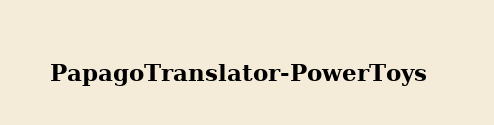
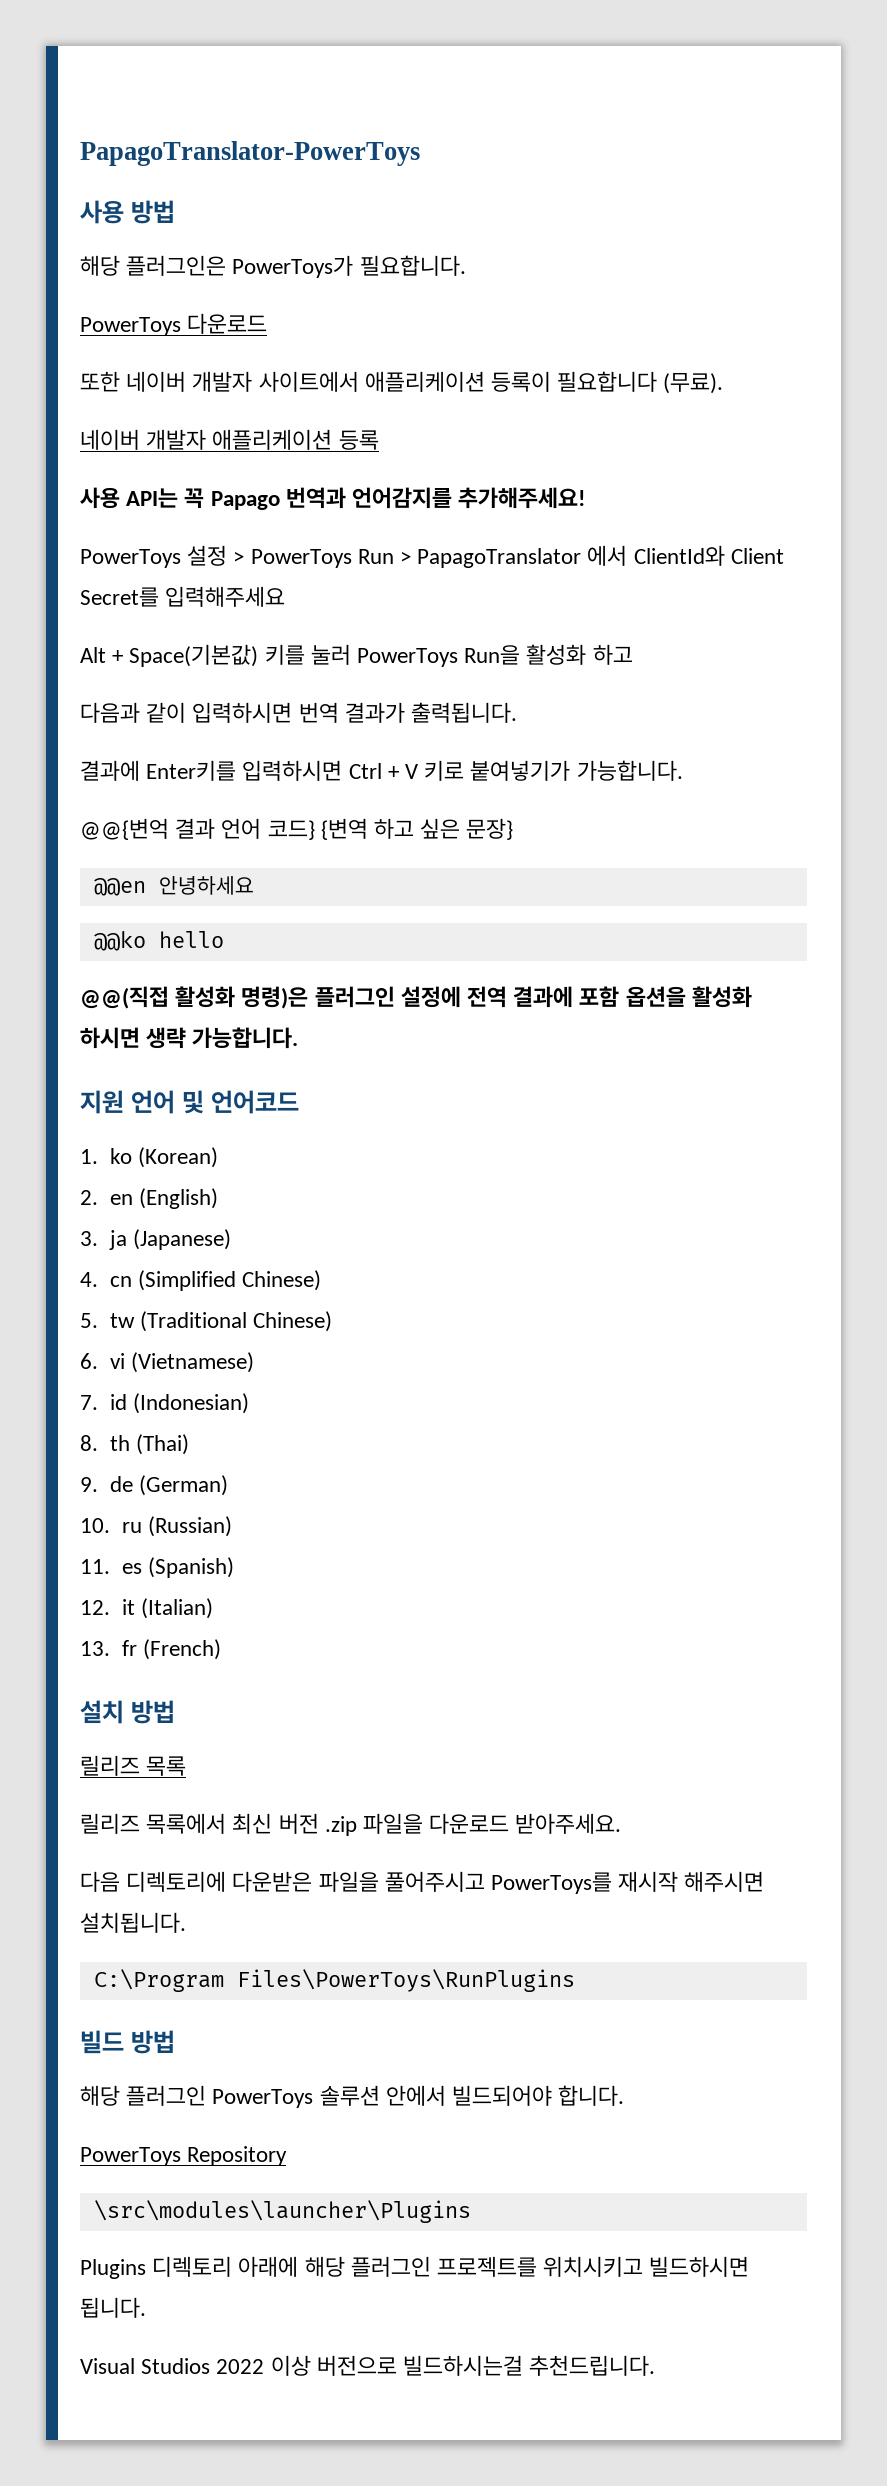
+ 사용 방법
+ 해당 플러그인은 PowerToys가 필요합니다.
+ PowerToys 다운로드
+ 또한 네이버 개발자 사이트에서 애플리케이션 등록이 필요합니다 (무료).
+ 네이버 개발자 애플리케이션 등록
+ 사용 API는 꼭 Papago 번역과 언어감지를 추가해주세요!
+ PowerToys 설정 > PowerToys Run > PapagoTranslator 에서 ClientId와 Client Secret를 입력해주세요
+ Alt + Space(기본값) 키를 눌러 PowerToys Run을 활성화 하고
+ 다음과 같이 입력하시면 번역 결과가 출력됩니다.
+ 결과에 Enter키를 입력하시면 Ctrl + V 키로 붙여넣기가 가능합니다.
+ @@{변억 결과 언어 코드} {변역 하고 싶은 문장}
+ @@en 안녕하세요
+ @@ko hello
+ @@(직접 활성화 명령)은 플러그인 설정에 전역 결과에 포함 옵션을 활성화 하시면 생략 가능합니다.
+ 지원 언어 및 언어코드
+ 1. ko (Korean)
+ 2. en (English)
+ 3. ja (Japanese)
+ 4. cn (Simplified Chinese)
+ 5. tw (Traditional Chinese)
+ 6. vi (Vietnamese)
+ 7. id (Indonesian)
+ 8. th (Thai)
+ 9. de (German)
+ 10. ru (Russian)
+ 11. es (Spanish)
+ 12. it (Italian)
+ 13. fr (French)
+ 설치 방법
+ 릴리즈 목록
+ 릴리즈 목록에서 최신 버전 .zip 파일을 다운로드 받아주세요.
+ 다음 디렉토리에 다운받은 파일을 풀어주시고 PowerToys를 재시작 해주시면 설치됩니다.
+ C:\Program Files\PowerToys\RunPlugins
+ 빌드 방법
+ 해당 플러그인 PowerToys 솔루션 안에서 빌드되어야 합니다.
+ PowerToys Repository
+ \src\modules\launcher\Plugins
+ Plugins 디렉토리 아래에 해당 플러그인 프로젝트를 위치시키고 빌드하시면 됩니다.
+ Visual Studios 2022 이상 버전으로 빌드하시는걸 추천드립니다.

